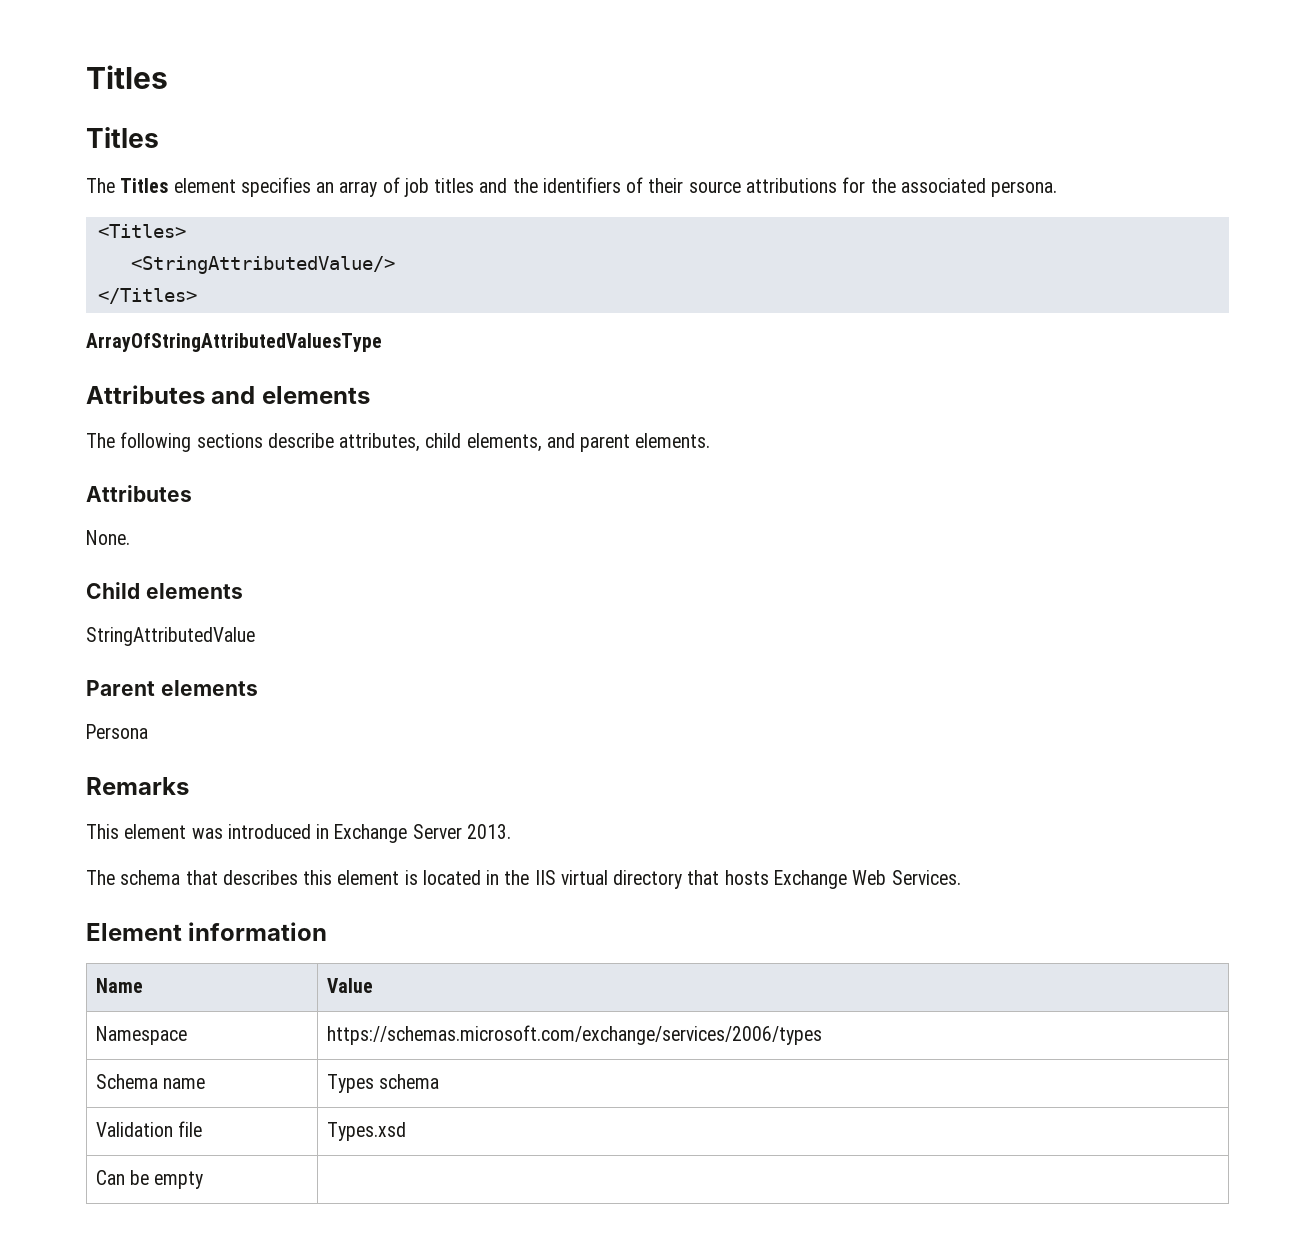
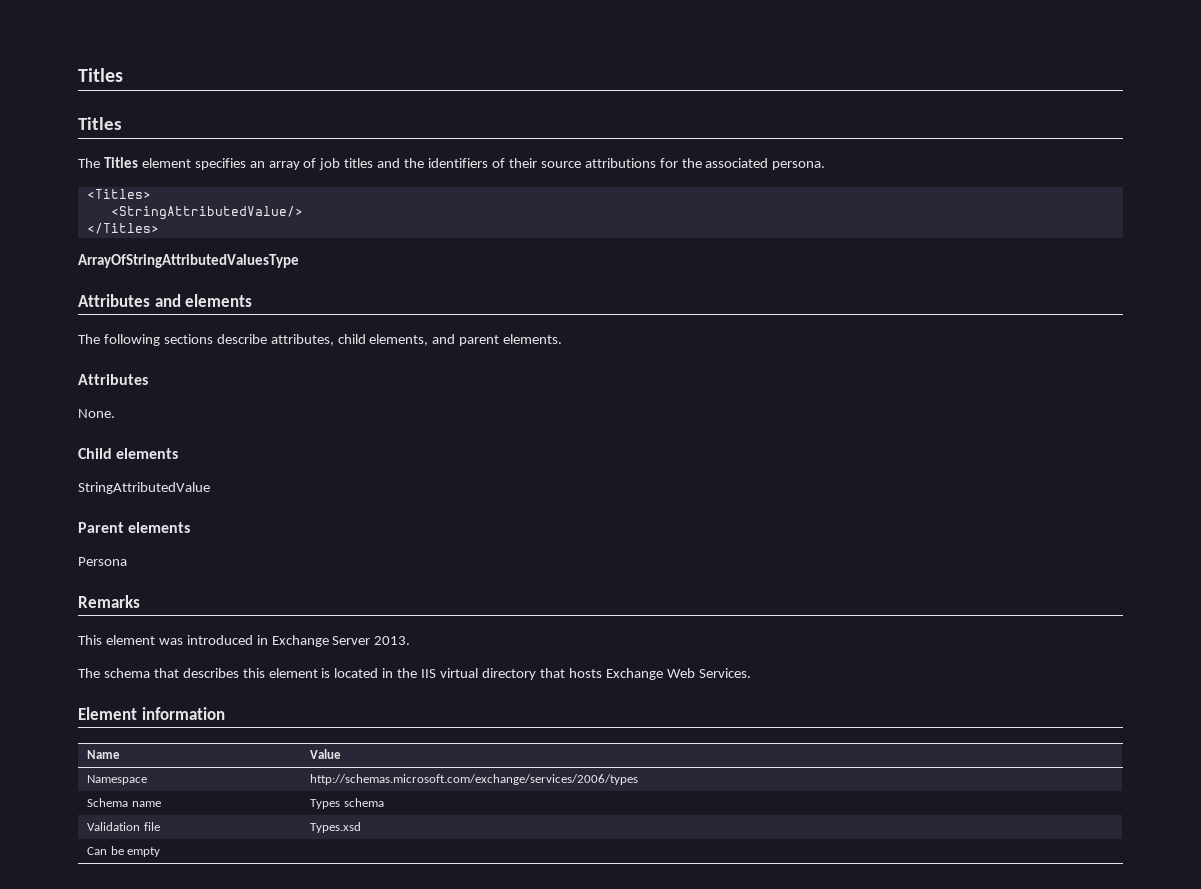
- Namespace | https://schemas.microsoft.com/exchange/services/2006/types
+ Namespace | http://schemas.microsoft.com/exchange/services/2006/types

